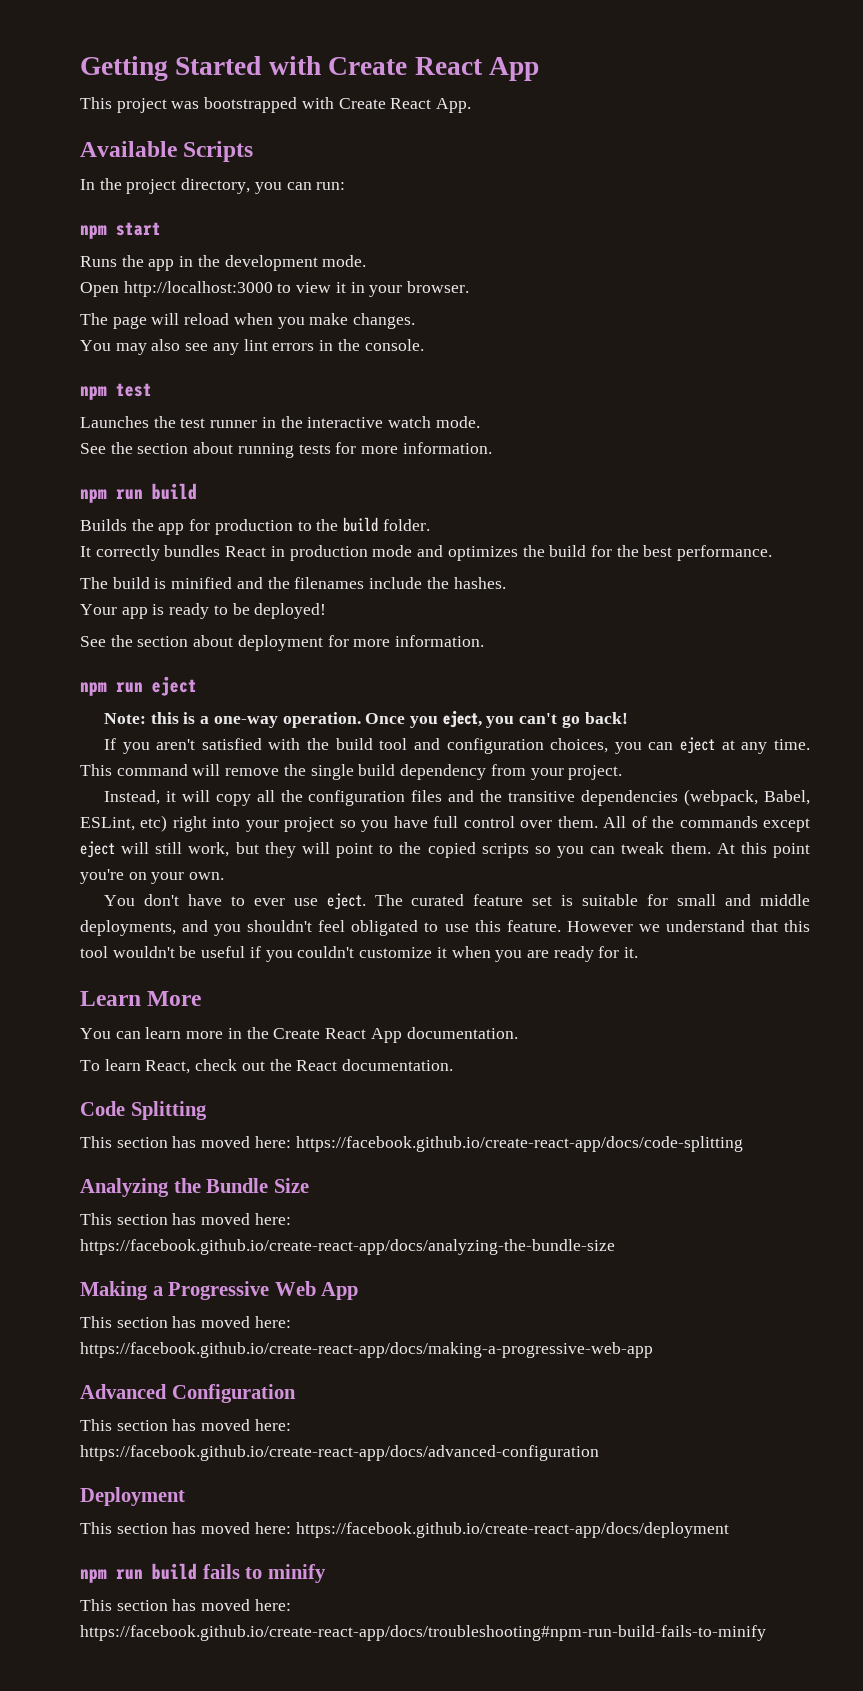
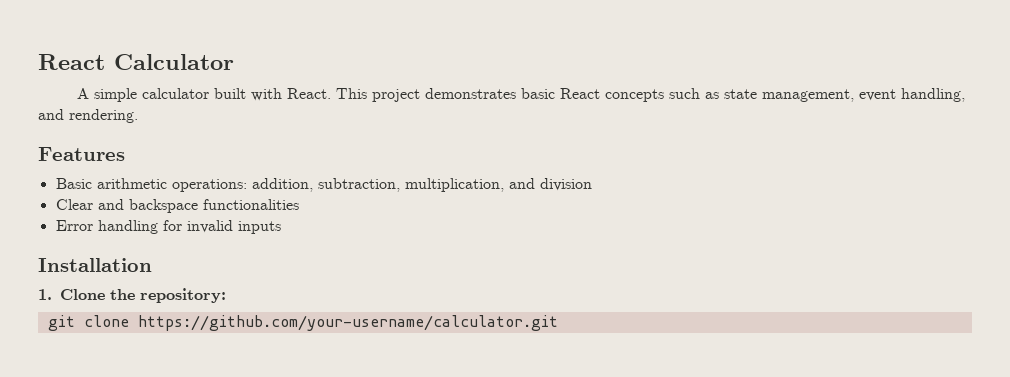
- Getting Started with Create React App
- This project was bootstrapped with Create React App.
- Available Scripts
- In the project directory, you can run:
- npm start
- Runs the app in the development mode.
- Open http://localhost:3000 to view it in your browser.
- The page will reload when you make changes.
- You may also see any lint errors in the console.
- npm test
- Launches the test runner in the interactive watch mode.
- See the section about running tests for more information.
- npm run build
- Builds the app for production to the build folder.
- It correctly bundles React in production mode and optimizes the build for the best performance.
- The build is minified and the filenames include the hashes.
- Your app is ready to be deployed!
- See the section about deployment for more information.
- npm run eject
- Note: this is a one-way operation. Once you eject, you can't go back!
- If you aren't satisfied with the build tool and configuration choices, you can eject at any time. This command will remove the single build dependency from your project.
- Instead, it will copy all the configuration files and the transitive dependencies (webpack, Babel, ESLint, etc) right into your project so you have full control over them. All of the commands except eject will still work, but they will point to the copied scripts so you can tweak them. At this point you're on your own.
- You don't have to ever use eject. The curated feature set is suitable for small and middle deployments, and you shouldn't feel obligated to use this feature. However we understand that this tool wouldn't be useful if you couldn't customize it when you are ready for it.
- Learn More
- You can learn more in the Create React App documentation.
- To learn React, check out the React documentation.
- Code Splitting
- This section has moved here: https://facebook.github.io/create-react-app/docs/code-splitting
- Analyzing the Bundle Size
- This section has moved here: https://facebook.github.io/create-react-app/docs/analyzing-the-bundle-size
- Making a Progressive Web App
- This section has moved here: https://facebook.github.io/create-react-app/docs/making-a-progressive-web-app
- Advanced Configuration
- This section has moved here: https://facebook.github.io/create-react-app/docs/advanced-configuration
- Deployment
- This section has moved here: https://facebook.github.io/create-react-app/docs/deployment
- npm run build fails to minify
- This section has moved here: https://facebook.github.io/create-react-app/docs/troubleshooting#npm-run-build-fails-to-minify
+ React Calculator
+ A simple calculator built with React. This project demonstrates basic React concepts such as state management, event handling, and rendering.
+ Features
+ Basic arithmetic operations: addition, subtraction, multiplication, and division
+ Clear and backspace functionalities
+ Error handling for invalid inputs
+ Installation
+ 1. Clone the repository:
+ git clone https://github.com/your-username/calculator.git

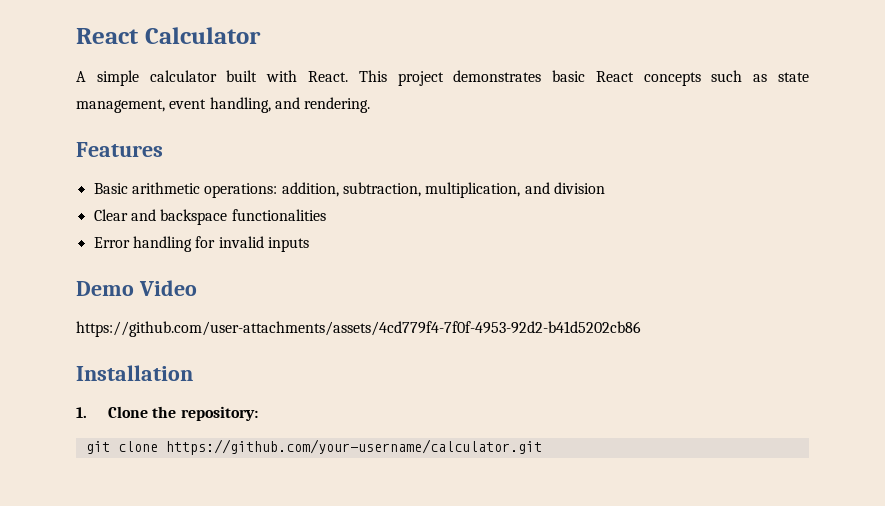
+ Demo Video
+ https://github.com/user-attachments/assets/4cd779f4-7f0f-4953-92d2-b41d5202cb86

